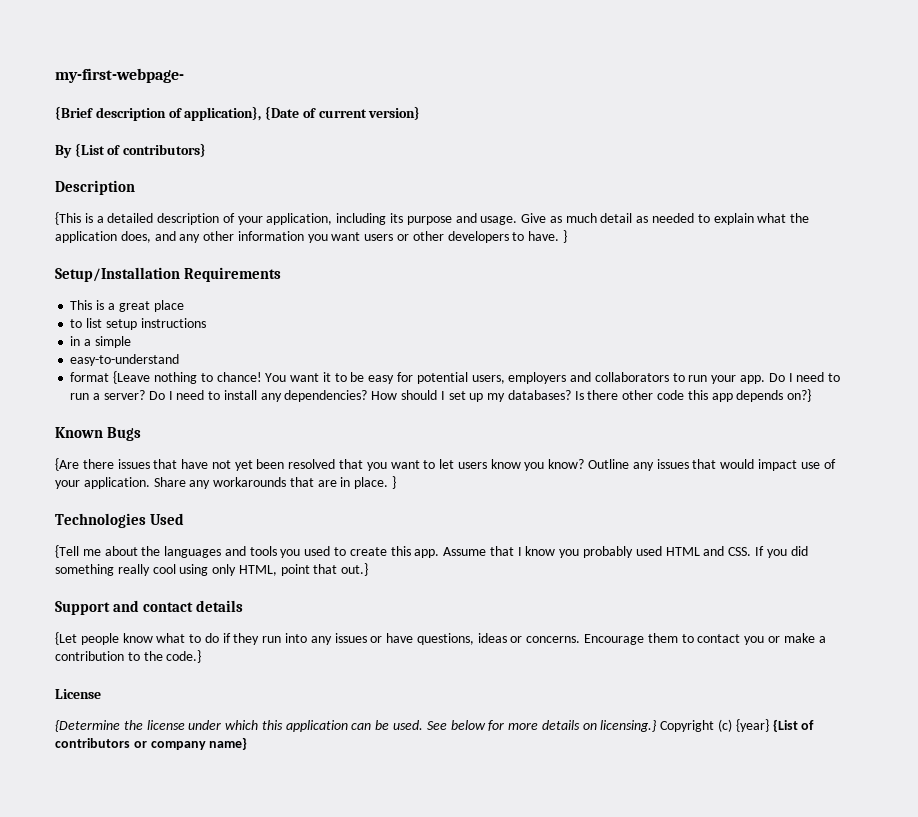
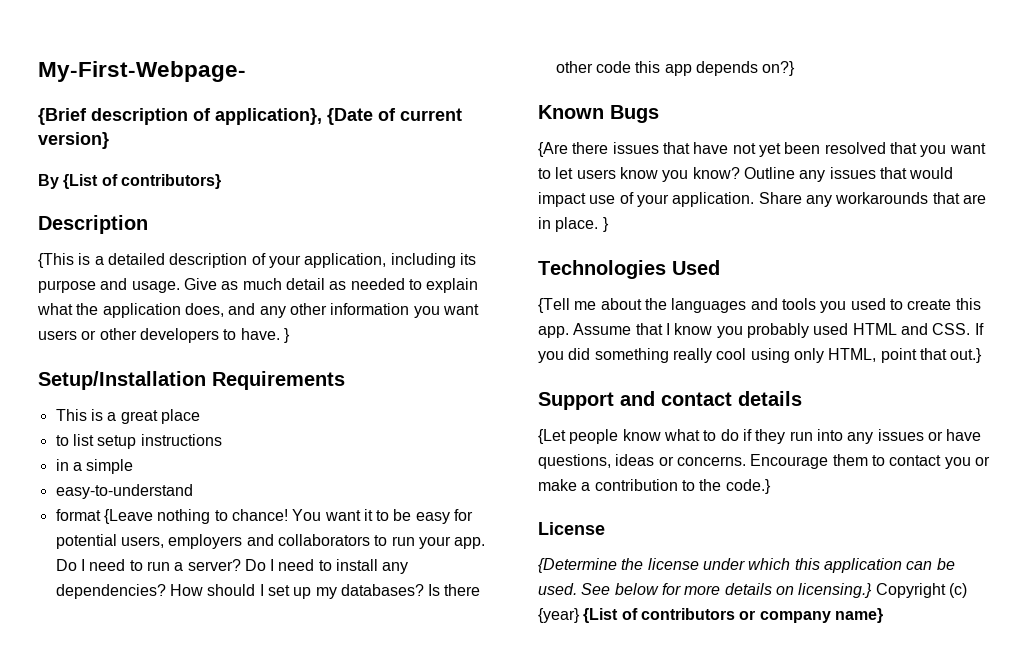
- my-first-webpage-
+ My-First-Webpage-

